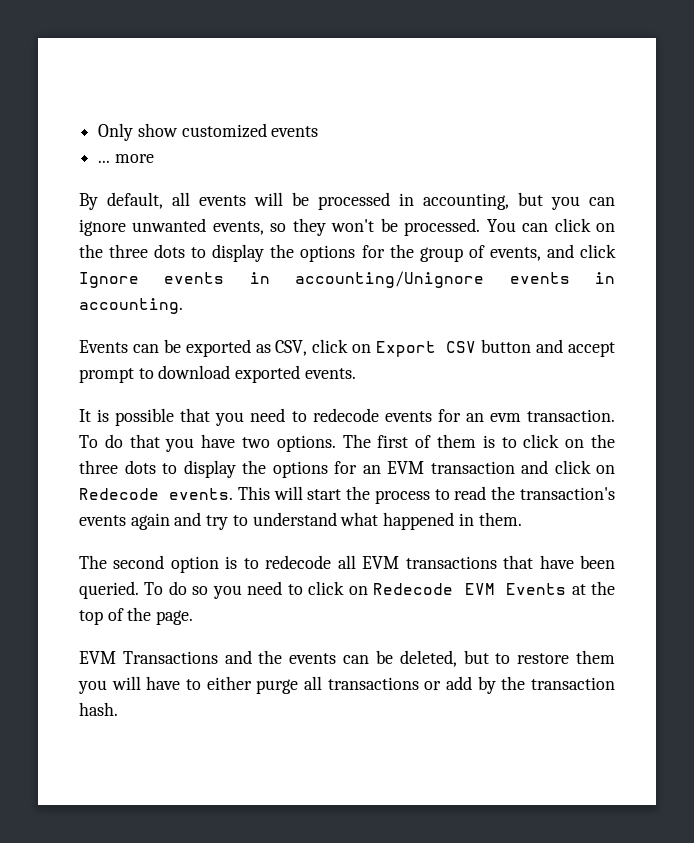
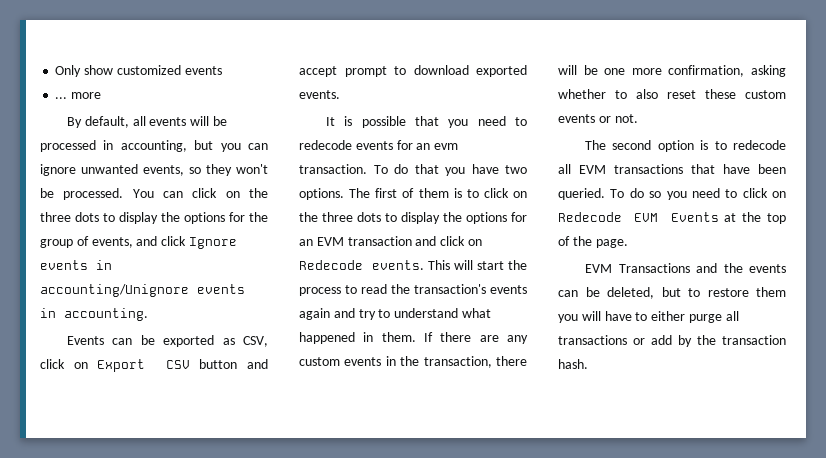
+ If there are any custom events in the transaction, there will be one more confirmation, asking whether to also reset these custom events or not.

